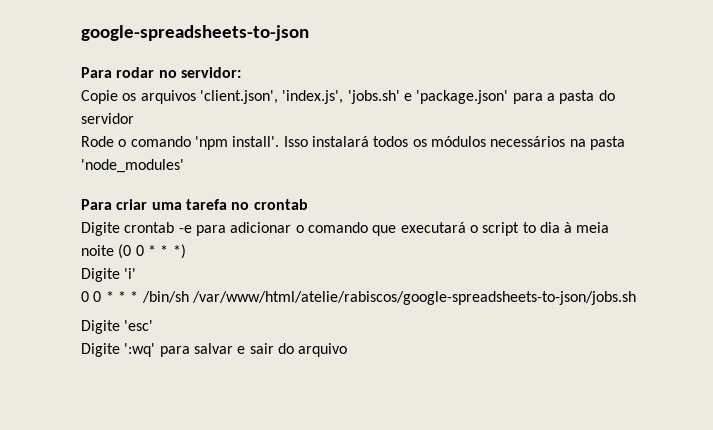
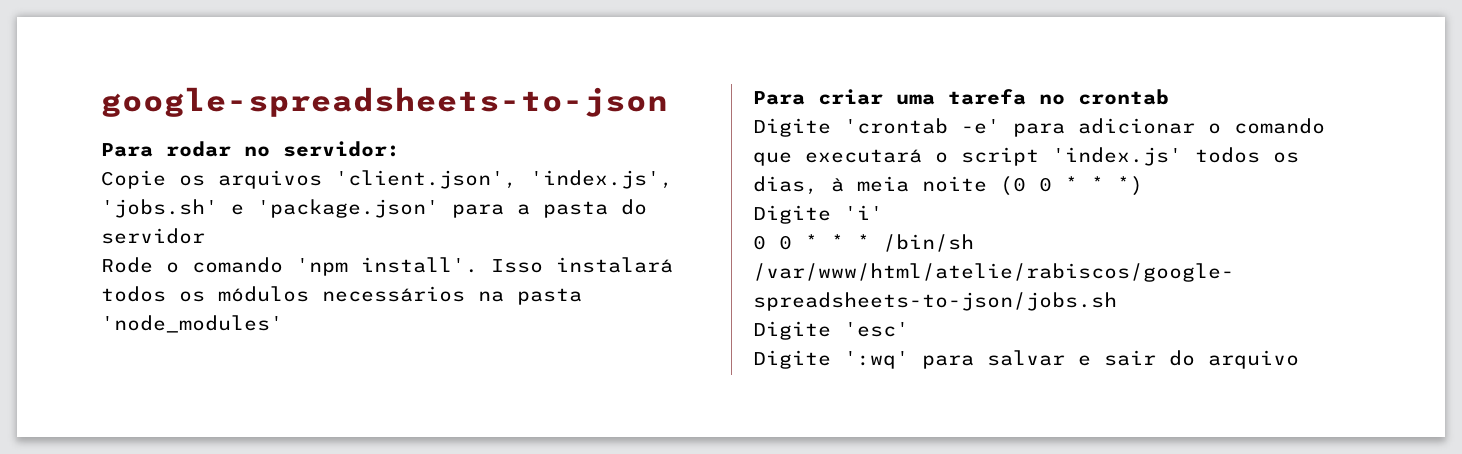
- Digite crontab -e para adicionar o comando que executará o script to dia à meia noite (0 0 * * *)
+ Digite 'crontab -e' para adicionar o comando que executará o script 'index.js' todos os dias, à meia noite (0 0 * * *)

